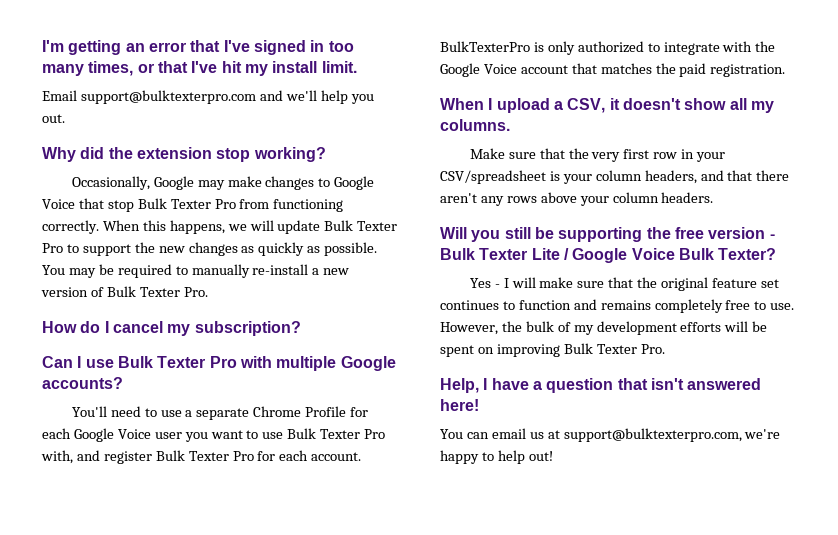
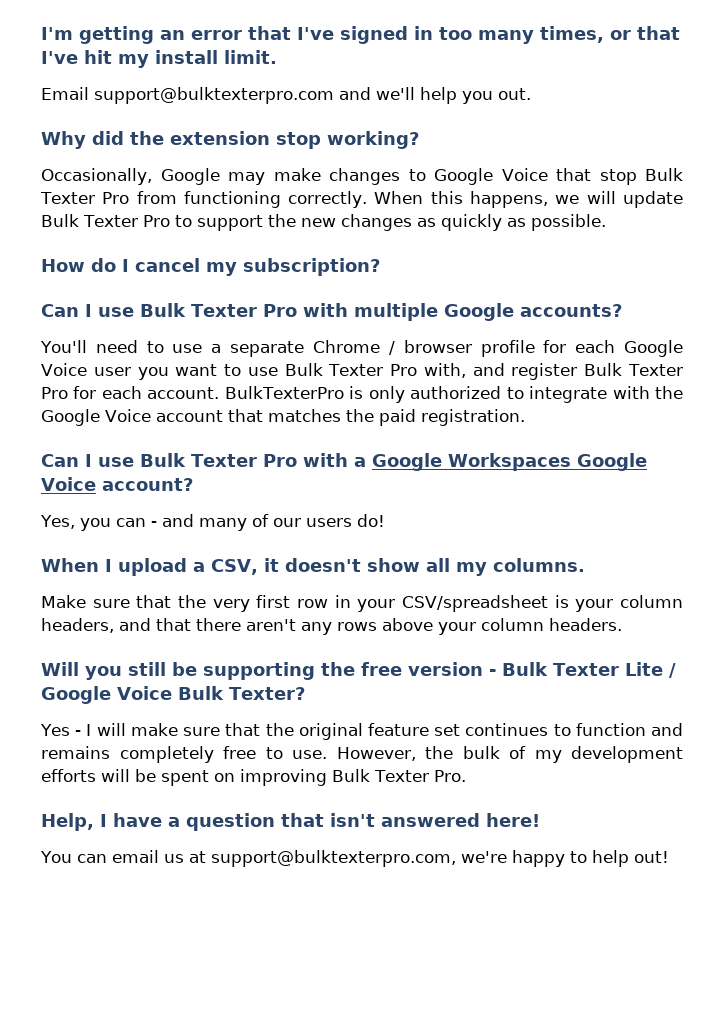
- You may be required to manually re-install a new version of Bulk Texter Pro.
- You'll need to use a separate Chrome Profile for each Google Voice user you want to use Bulk Texter Pro with, and register Bulk Texter Pro for each account.
+ You'll need to use a separate Chrome / browser profile for each Google Voice user you want to use Bulk Texter Pro with, and register Bulk Texter Pro for each account.
+ Can I use Bulk Texter Pro with a Google Workspaces Google Voice account?
+ Yes, you can - and many of our users do!

